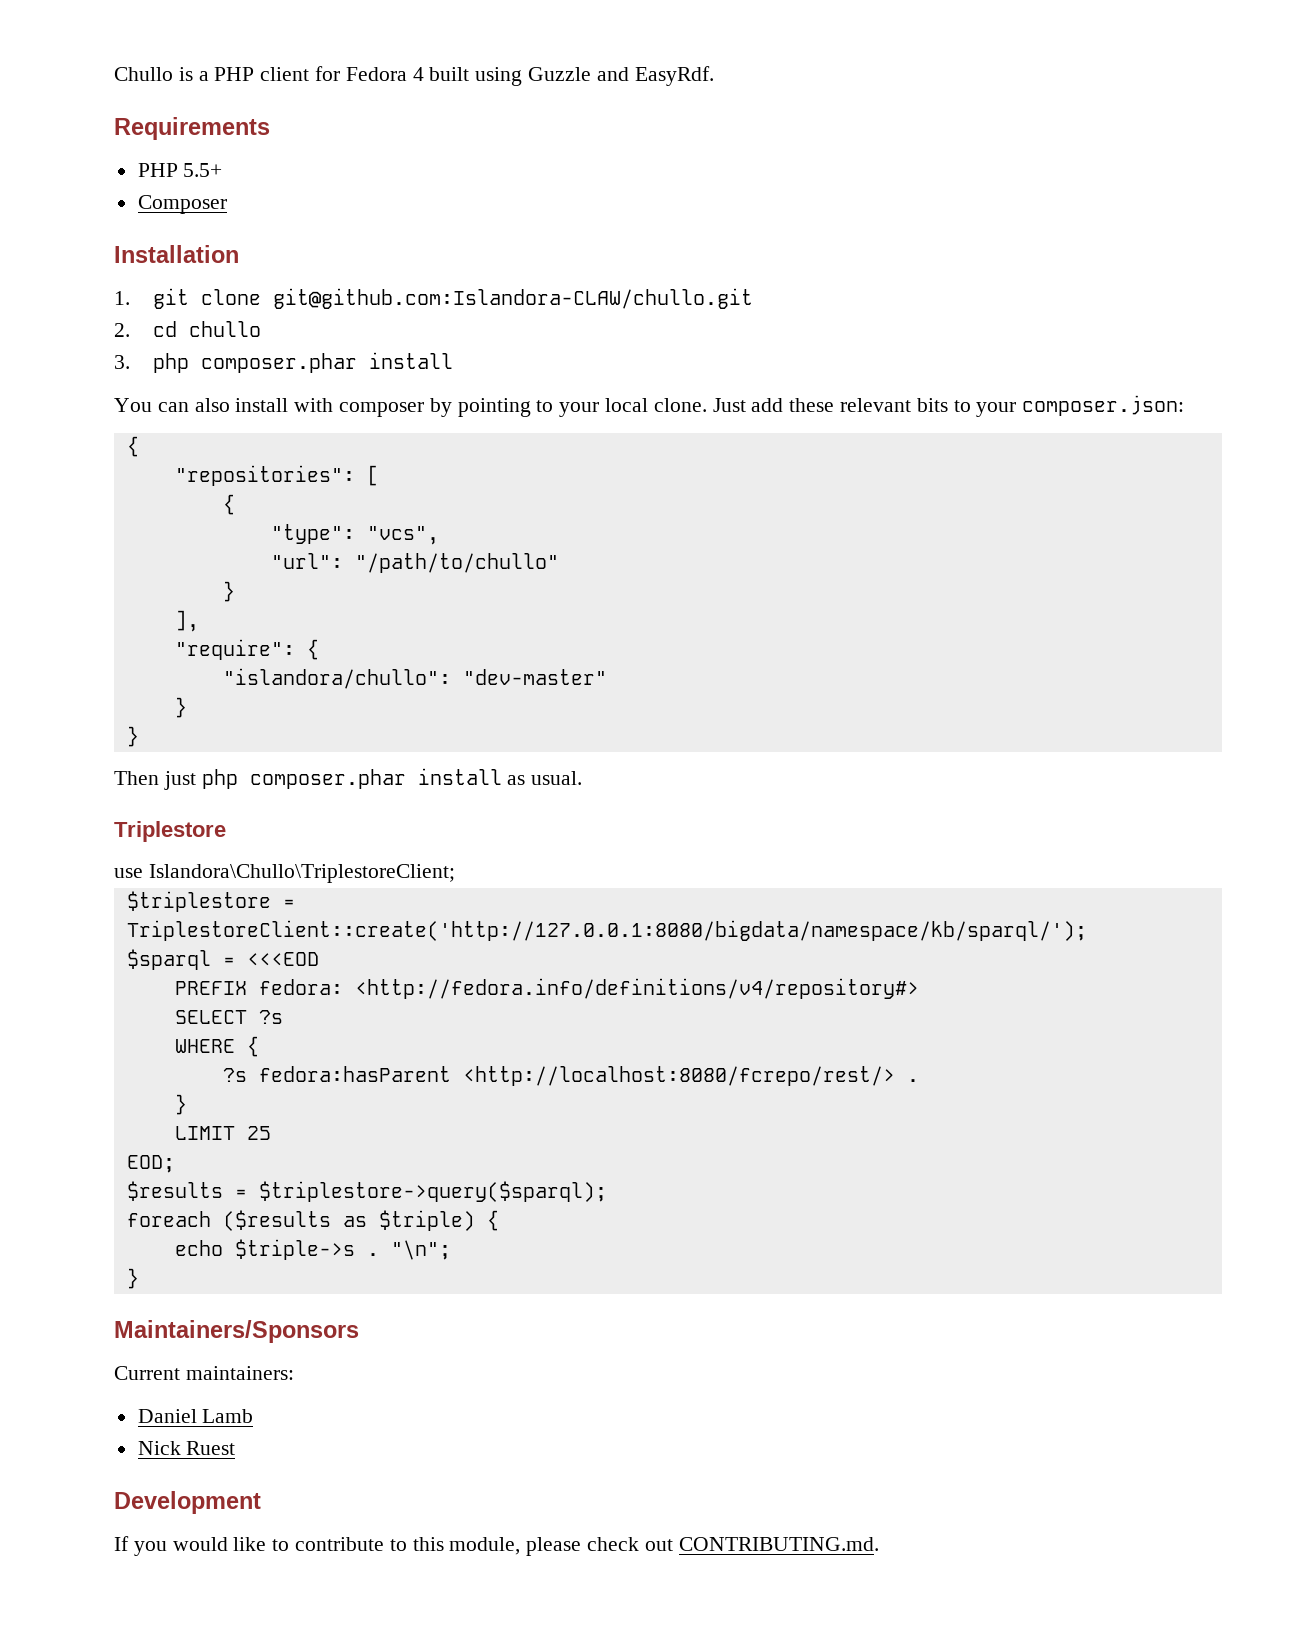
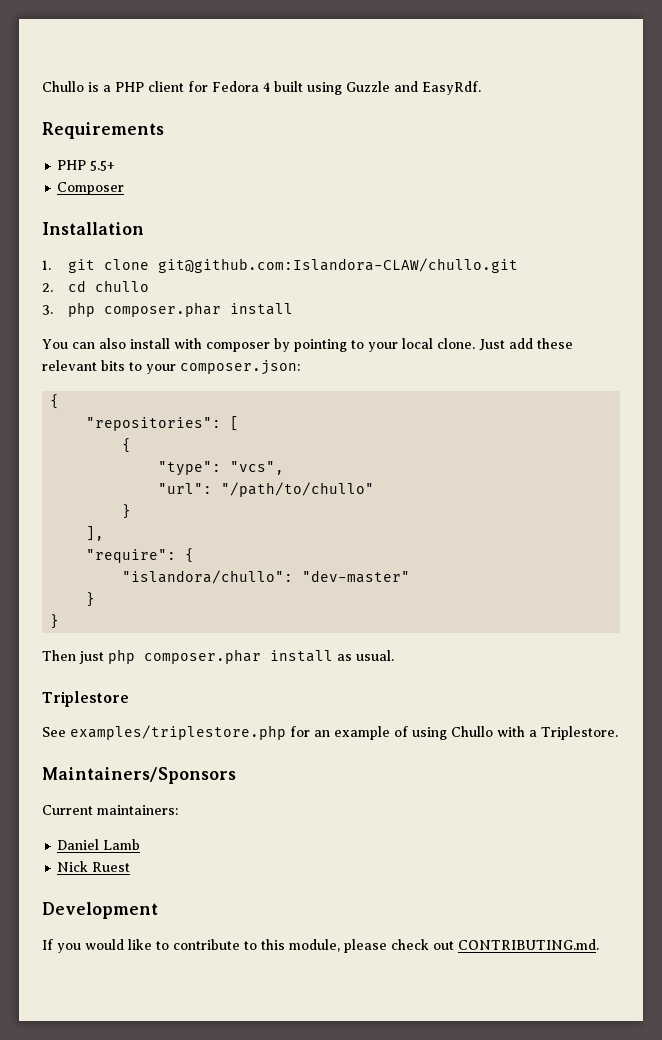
- use Islandora\Chullo\TriplestoreClient;
- $triplestore = TriplestoreClient::create('http://127.0.0.1:8080/bigdata/namespace/kb/sparql/');
- $sparql = <<<EOD
- PREFIX fedora: <http://fedora.info/definitions/v4/repository#>
- SELECT ?s
- WHERE {
- ?s fedora:hasParent <http://localhost:8080/fcrepo/rest/> .
- }
- LIMIT 25
- EOD;
- $results = $triplestore->query($sparql);
- foreach ($results as $triple) {
- echo $triple->s . "\n";
- }
+ See examples/triplestore.php for an example of using Chullo with a Triplestore.

